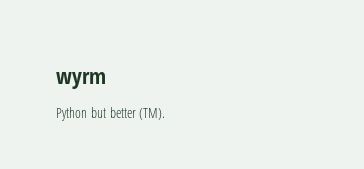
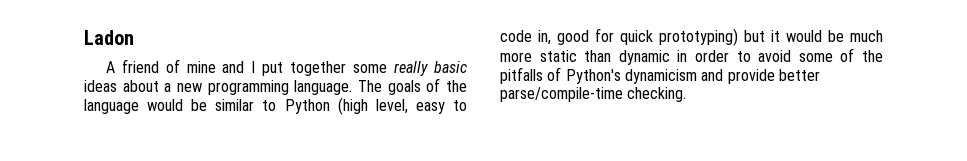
- wyrm
- Python but better (TM).
+ Ladon
+ A friend of mine and I put together some really basic ideas about a new programming language. The goals of the language would be similar to Python (high level, easy to code in, good for quick prototyping) but it would be much more static than dynamic in order to avoid some of the pitfalls of Python's dynamicism and provide better parse/compile-time checking.

